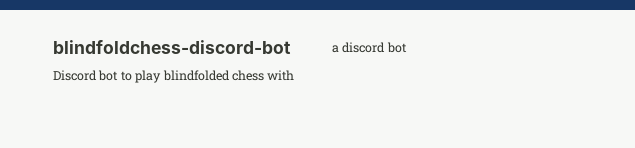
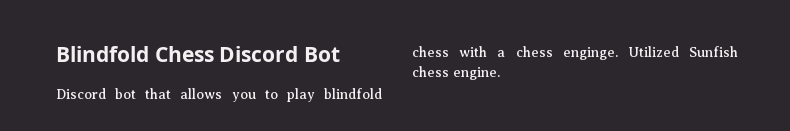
- blindfoldchess-discord-bot
+ Blindfold Chess Discord Bot
- Discord bot to play blindfolded chess with a discord bot
+ Discord bot that allows you to play blindfold chess with a chess enginge. Utilized Sunfish chess engine.

